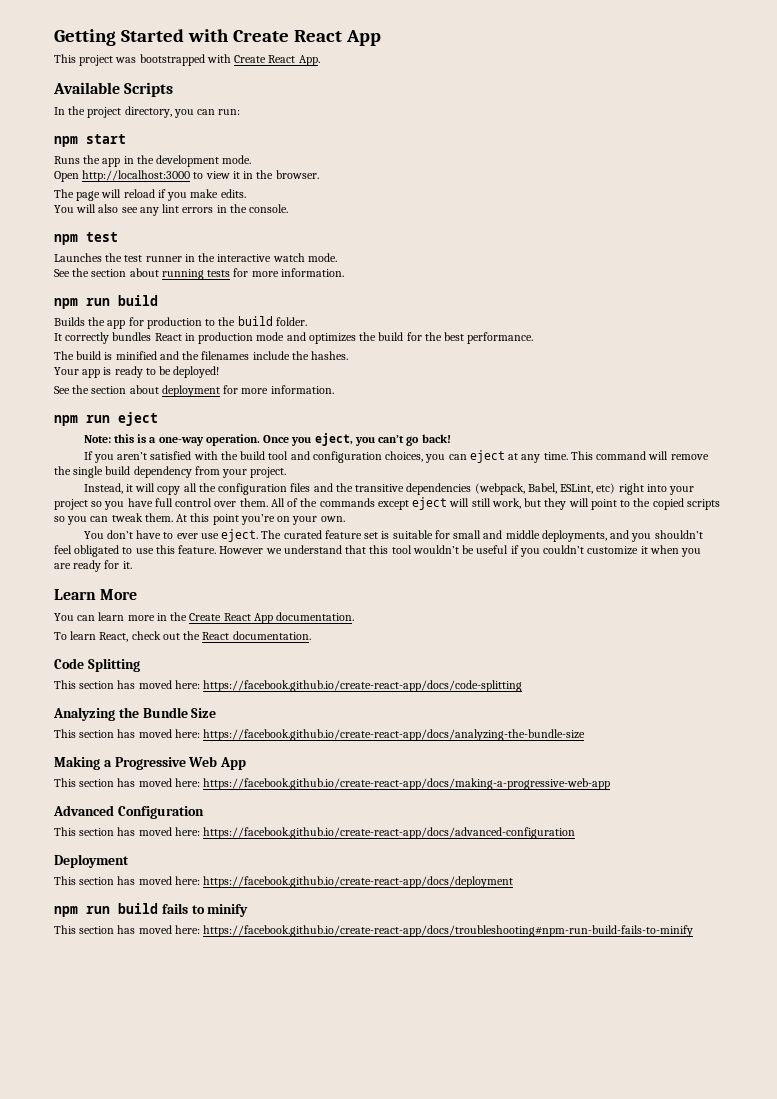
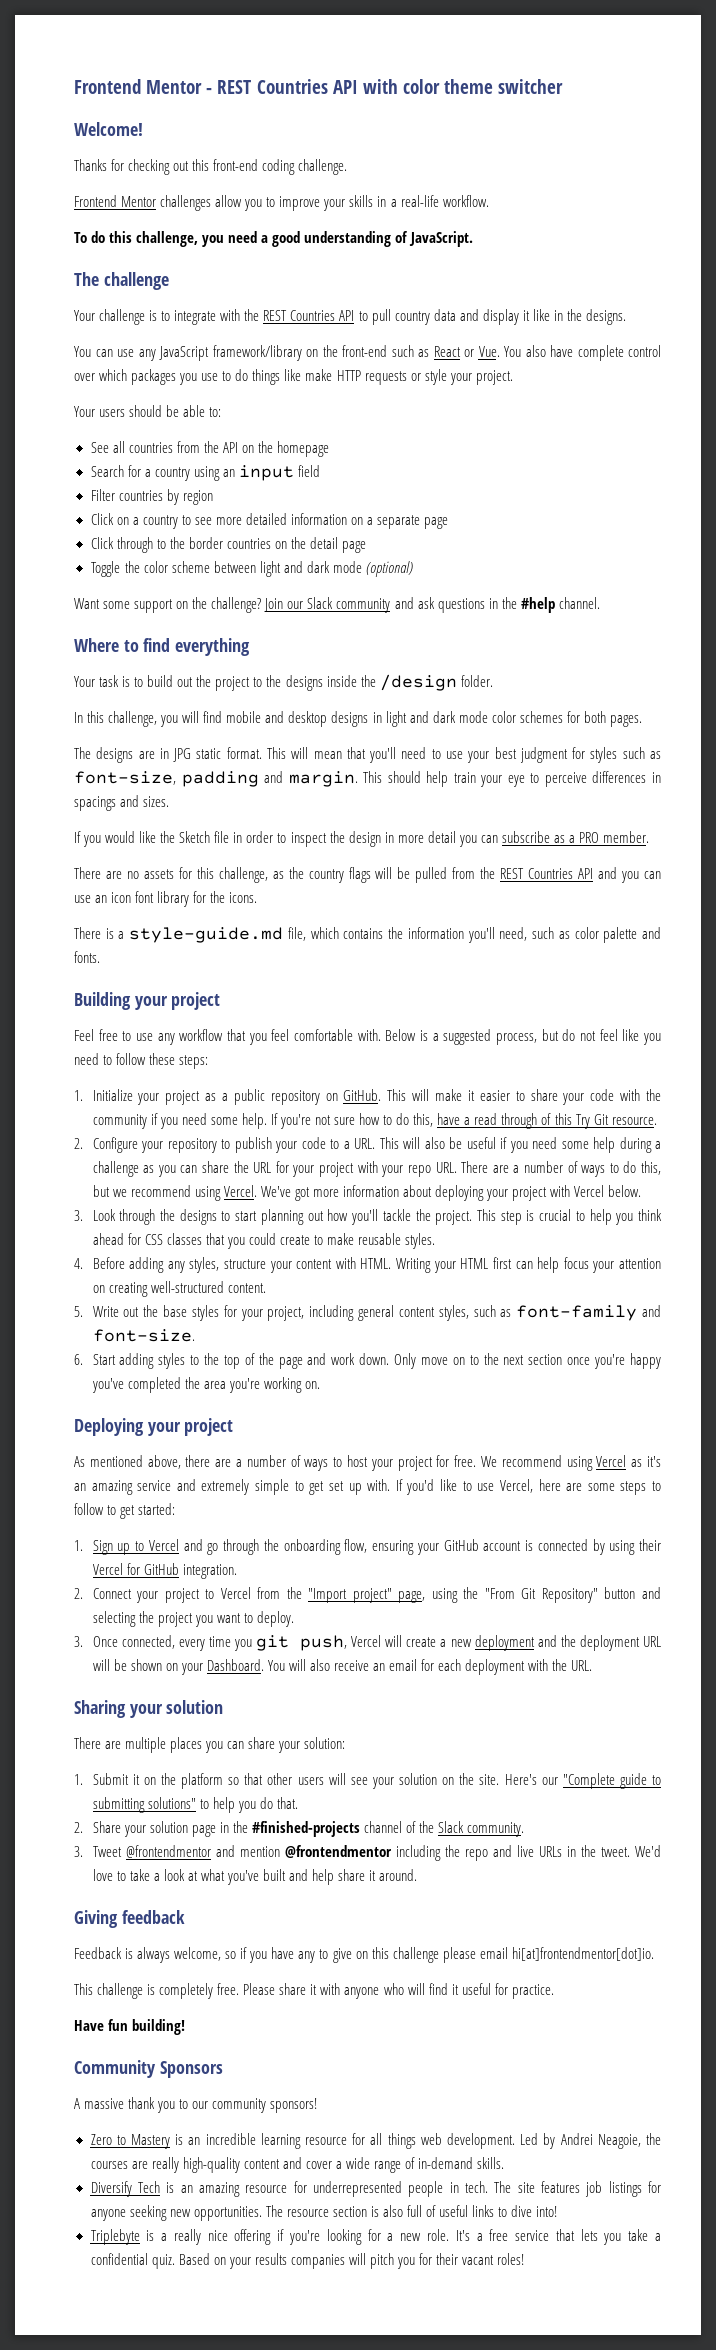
- Getting Started with Create React App
- This project was bootstrapped with Create React App.
- Available Scripts
- In the project directory, you can run:
- npm start
- Runs the app in the development mode.
- Open http://localhost:3000 to view it in the browser.
- The page will reload if you make edits.
- You will also see any lint errors in the console.
- npm test
- Launches the test runner in the interactive watch mode.
- See the section about running tests for more information.
- npm run build
- Builds the app for production to the build folder.
- It correctly bundles React in production mode and optimizes the build for the best performance.
- The build is minified and the filenames include the hashes.
- Your app is ready to be deployed!
- See the section about deployment for more information.
- npm run eject
- Note: this is a one-way operation. Once you eject, you can’t go back!
- If you aren’t satisfied with the build tool and configuration choices, you can eject at any time. This command will remove the single build dependency from your project.
- Instead, it will copy all the configuration files and the transitive dependencies (webpack, Babel, ESLint, etc) right into your project so you have full control over them. All of the commands except eject will still work, but they will point to the copied scripts so you can tweak them. At this point you’re on your own.
- You don’t have to ever use eject. The curated feature set is suitable for small and middle deployments, and you shouldn’t feel obligated to use this feature. However we understand that this tool wouldn’t be useful if you couldn’t customize it when you are ready for it.
- Learn More
- You can learn more in the Create React App documentation.
- To learn React, check out the React documentation.
- Code Splitting
- This section has moved here: https://facebook.github.io/create-react-app/docs/code-splitting
- Analyzing the Bundle Size
- This section has moved here: https://facebook.github.io/create-react-app/docs/analyzing-the-bundle-size
- Making a Progressive Web App
- This section has moved here: https://facebook.github.io/create-react-app/docs/making-a-progressive-web-app
- Advanced Configuration
- This section has moved here: https://facebook.github.io/create-react-app/docs/advanced-configuration
- Deployment
- This section has moved here: https://facebook.github.io/create-react-app/docs/deployment
- npm run build fails to minify
- This section has moved here: https://facebook.github.io/create-react-app/docs/troubleshooting#npm-run-build-fails-to-minify
+ Frontend Mentor - REST Countries API with color theme switcher
+ Welcome!
+ Thanks for checking out this front-end coding challenge.
+ Frontend Mentor challenges allow you to improve your skills in a real-life workflow.
+ To do this challenge, you need a good understanding of JavaScript.
+ The challenge
+ Your challenge is to integrate with the REST Countries API to pull country data and display it like in the designs.
+ You can use any JavaScript framework/library on the front-end such as React or Vue. You also have complete control over which packages you use to do things like make HTTP requests or style your project.
+ Your users should be able to:
+ See all countries from the API on the homepage
+ Search for a country using an input field
+ Filter countries by region
+ Click on a country to see more detailed information on a separate page
+ Click through to the border countries on the detail page
+ Toggle the color scheme between light and dark mode (optional)
+ Want some support on the challenge? Join our Slack community and ask questions in the #help channel.
+ Where to find everything
+ Your task is to build out the project to the designs inside the /design folder.
+ In this challenge, you will find mobile and desktop designs in light and dark mode color schemes for both pages.
+ The designs are in JPG static format. This will mean that you'll need to use your best judgment for styles such as font-size, padding and margin. This should help train your eye to perceive differences in spacings and sizes.
+ If you would like the Sketch file in order to inspect the design in more detail you can subscribe as a PRO member.
+ There are no assets for this challenge, as the country flags will be pulled from the REST Countries API and you can use an icon font library for the icons.
+ There is a style-guide.md file, which contains the information you'll need, such as color palette and fonts.
+ Building your project
+ Feel free to use any workflow that you feel comfortable with. Below is a suggested process, but do not feel like you need to follow these steps:
+ 1. Initialize your project as a public repository on GitHub. This will make it easier to share your code with the community if you need some help. If you're not sure how to do this, have a read through of this Try Git resource.
+ 2. Configure your repository to publish your code to a URL. This will also be useful if you need some help during a challenge as you can share the URL for your project with your repo URL. There are a number of ways to do this, but we recommend using Vercel. We've got more information about deploying your project with Vercel below.
+ 3. Look through the designs to start planning out how you'll tackle the project. This step is crucial to help you think ahead for CSS classes that you could create to make reusable styles.
+ 4. Before adding any styles, structure your content with HTML. Writing your HTML first can help focus your attention on creating well-structured content.
+ 5. Write out the base styles for your project, including general content styles, such as font-family and font-size.
+ 6. Start adding styles to the top of the page and work down. Only move on to the next section once you're happy you've completed the area you're working on.
+ Deploying your project
+ As mentioned above, there are a number of ways to host your project for free. We recommend using Vercel as it's an amazing service and extremely simple to get set up with. If you'd like to use Vercel, here are some steps to follow to get started:
+ 1. Sign up to Vercel and go through the onboarding flow, ensuring your GitHub account is connected by using their Vercel for GitHub integration.
+ 2. Connect your project to Vercel from the "Import project" page, using the "From Git Repository" button and selecting the project you want to deploy.
+ 3. Once connected, every time you git push, Vercel will create a new deployment and the deployment URL will be shown on your Dashboard. You will also receive an email for each deployment with the URL.
+ Sharing your solution
+ There are multiple places you can share your solution:
+ 1. Submit it on the platform so that other users will see your solution on the site. Here's our "Complete guide to submitting solutions" to help you do that.
+ 2. Share your solution page in the #finished-projects channel of the Slack community.
+ 3. Tweet @frontendmentor and mention @frontendmentor including the repo and live URLs in the tweet. We'd love to take a look at what you've built and help share it around.
+ Giving feedback
+ Feedback is always welcome, so if you have any to give on this challenge please email hi[at]frontendmentor[dot]io.
+ This challenge is completely free. Please share it with anyone who will find it useful for practice.
+ Have fun building!
+ Community Sponsors
+ A massive thank you to our community sponsors!
+ Zero to Mastery is an incredible learning resource for all things web development. Led by Andrei Neagoie, the courses are really high-quality content and cover a wide range of in-demand skills.
+ Diversify Tech is an amazing resource for underrepresented people in tech. The site features job listings for anyone seeking new opportunities. The resource section is also full of useful links to dive into!
+ Triplebyte is a really nice offering if you're looking for a new role. It's a free service that lets you take a confidential quiz. Based on your results companies will pitch you for their vacant roles!

